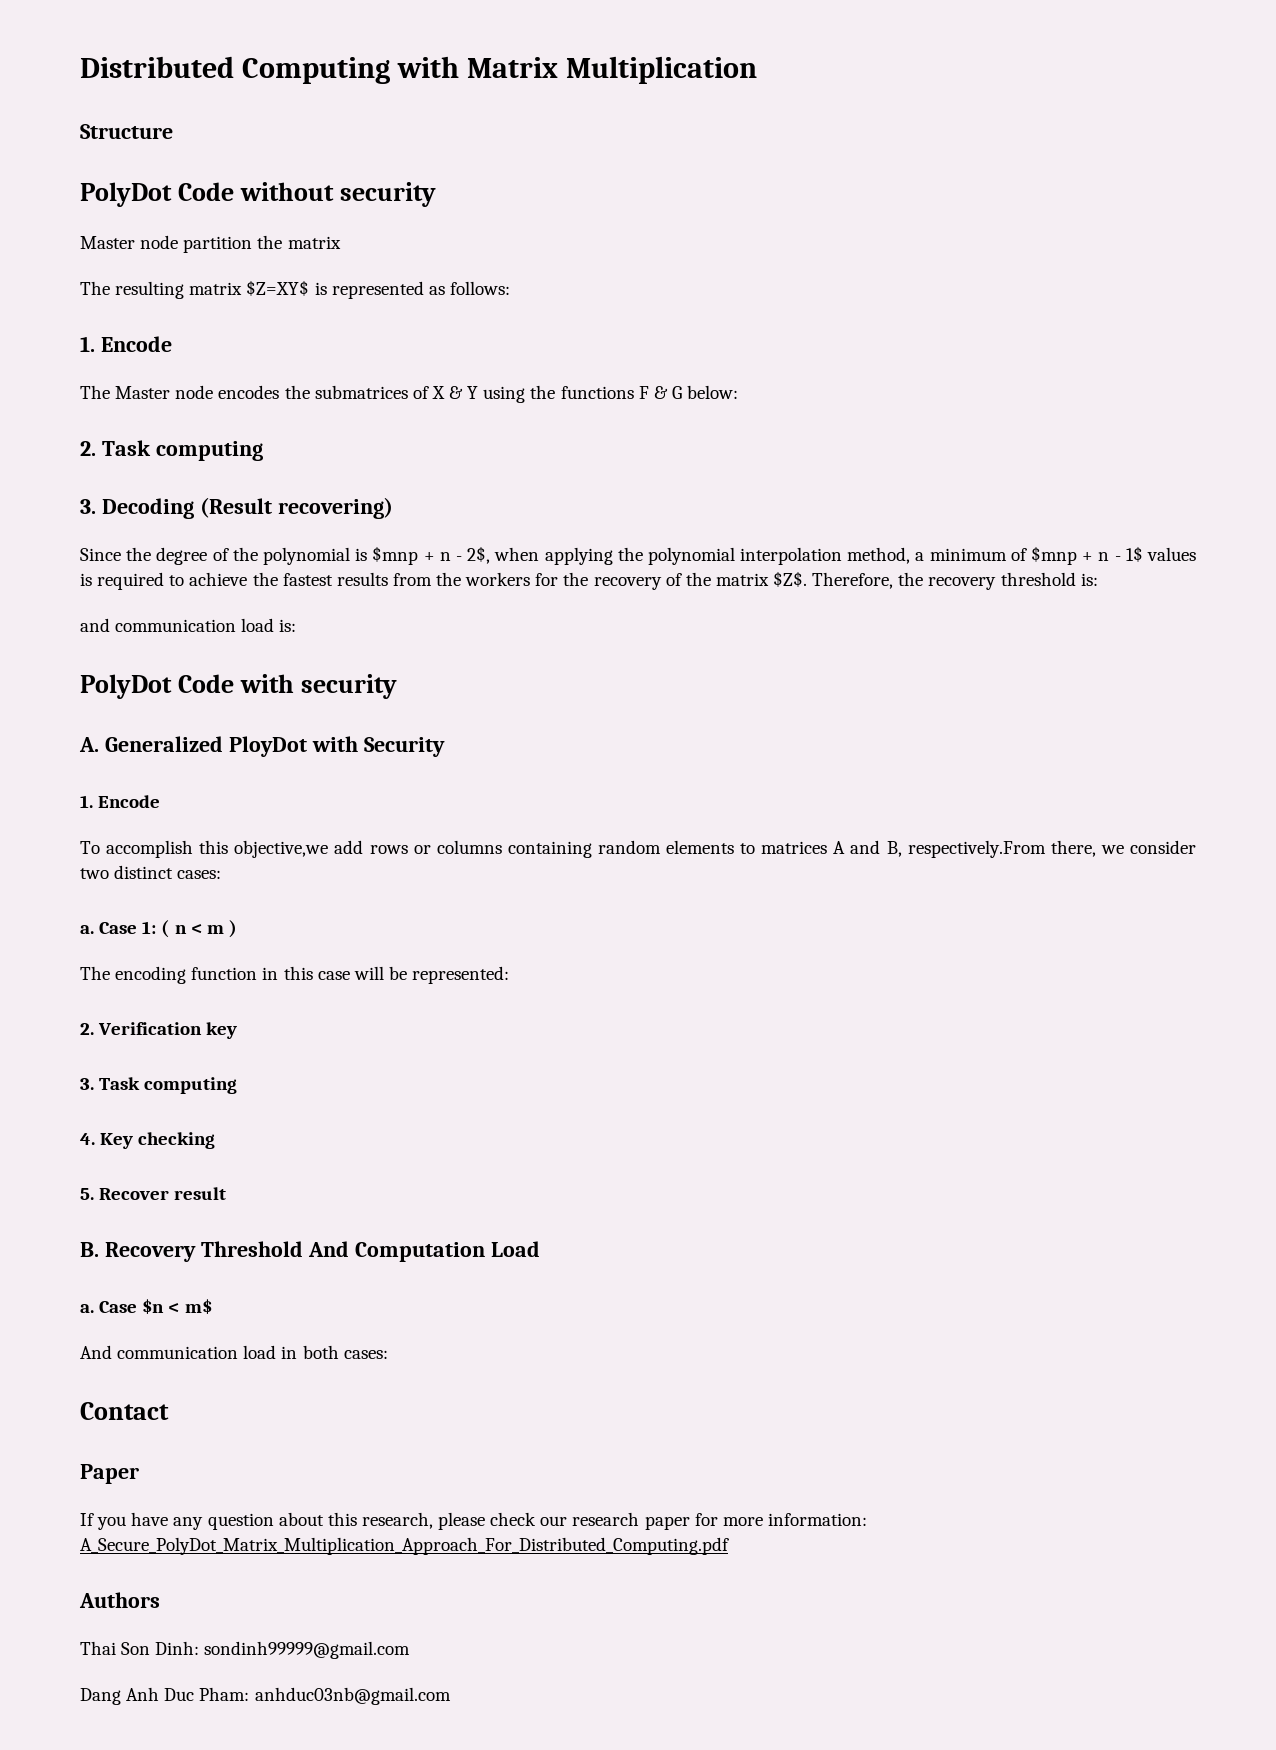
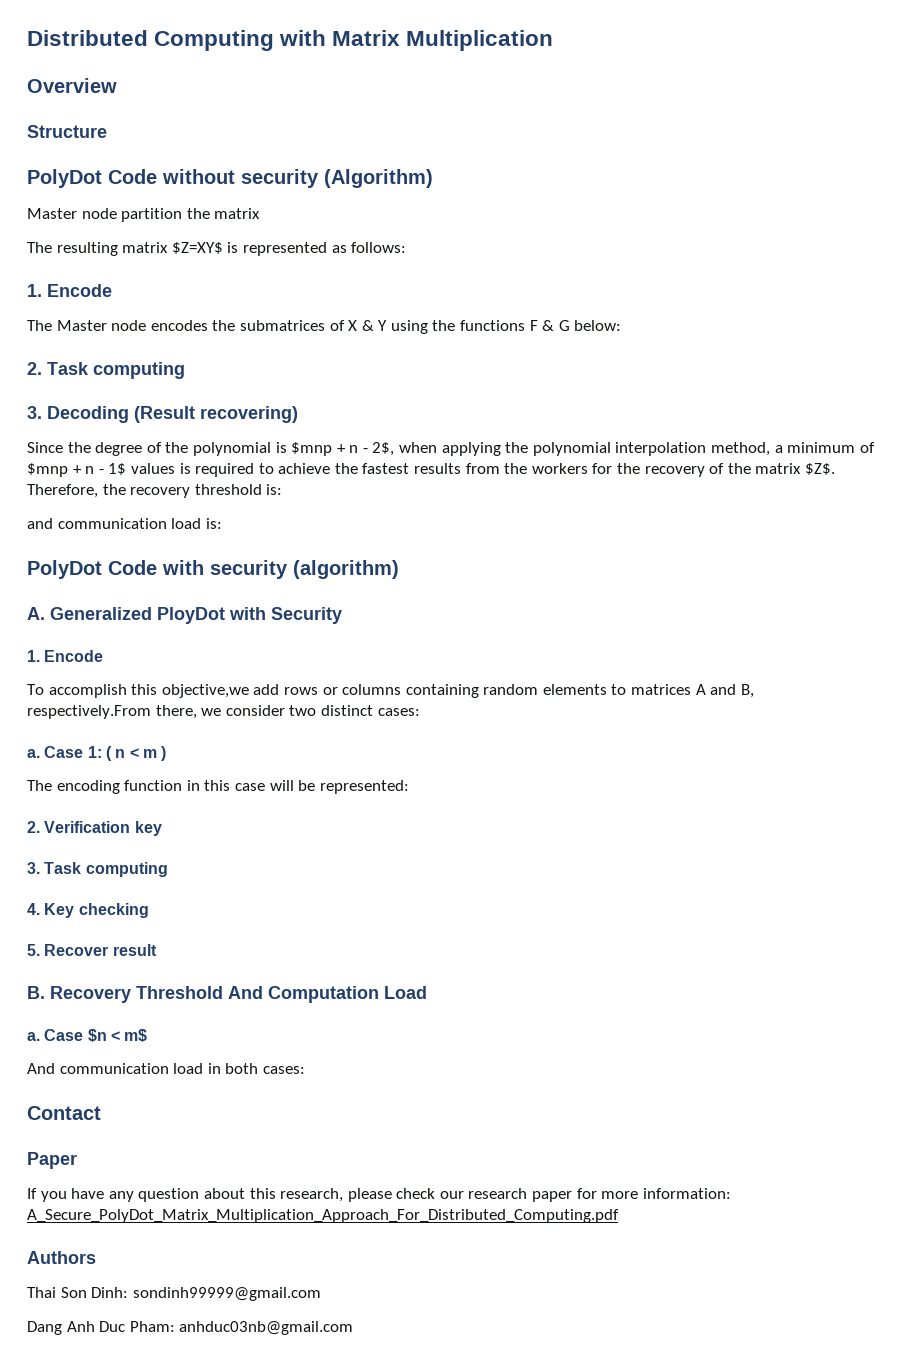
+ Overview
- PolyDot Code without security
+ PolyDot Code without security (Algorithm)
- PolyDot Code with security
+ PolyDot Code with security (algorithm)

